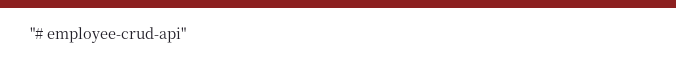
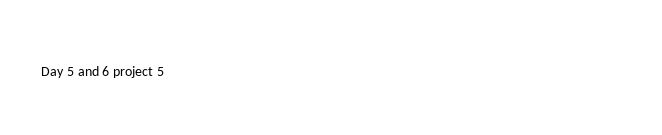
- "# employee-crud-api"
+ Day 5 and 6 project 5

